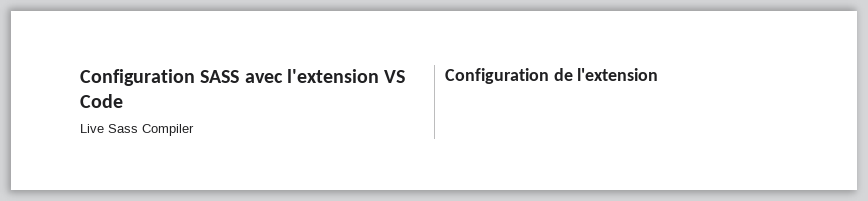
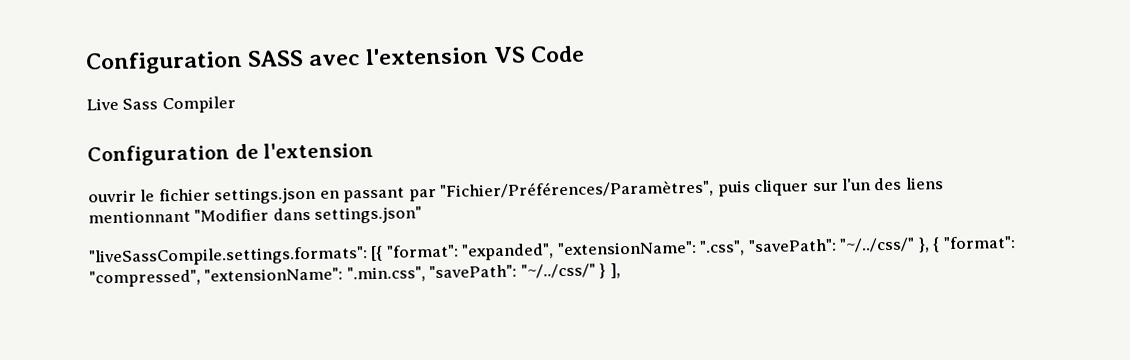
+ ouvrir le fichier settings.json en passant par "Fichier/Préférences/Paramètres", puis cliquer sur l'un des liens mentionnant "Modifier dans settings.json"
+ "liveSassCompile.settings.formats": [{ "format": "expanded", "extensionName": ".css", "savePath": "~/../css/" }, { "format": "compressed", "extensionName": ".min.css", "savePath": "~/../css/" } ],

